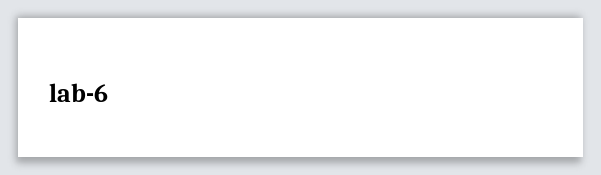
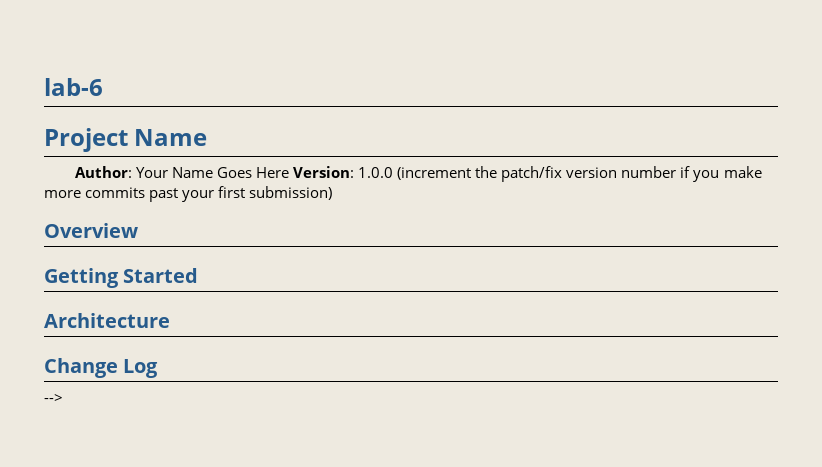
+ Project Name
+ Author: Your Name Goes Here Version: 1.0.0 (increment the patch/fix version number if you make more commits past your first submission)
+ Overview
+ Getting Started
+ Architecture
+ Change Log
+ -->

